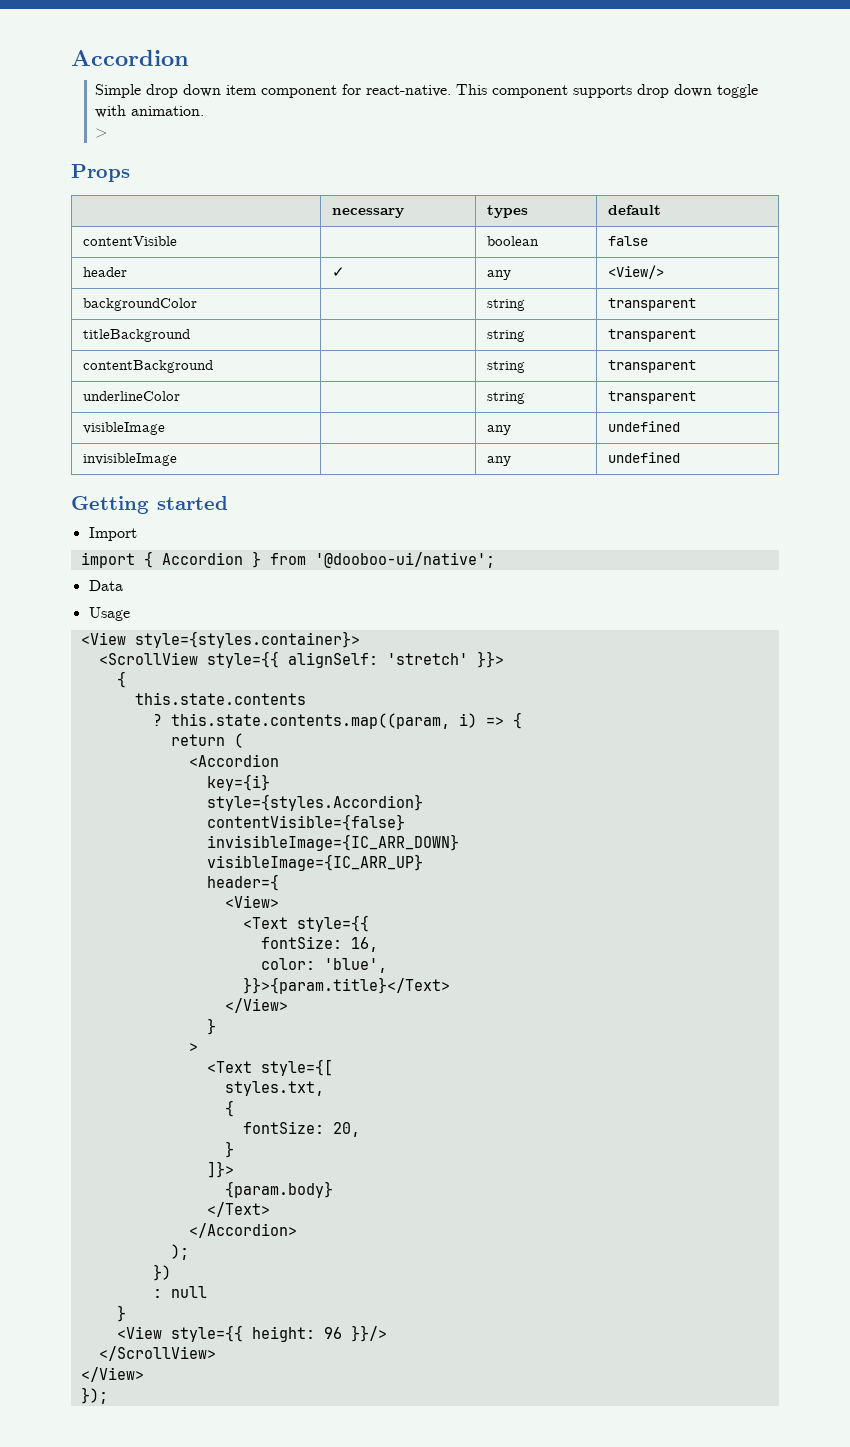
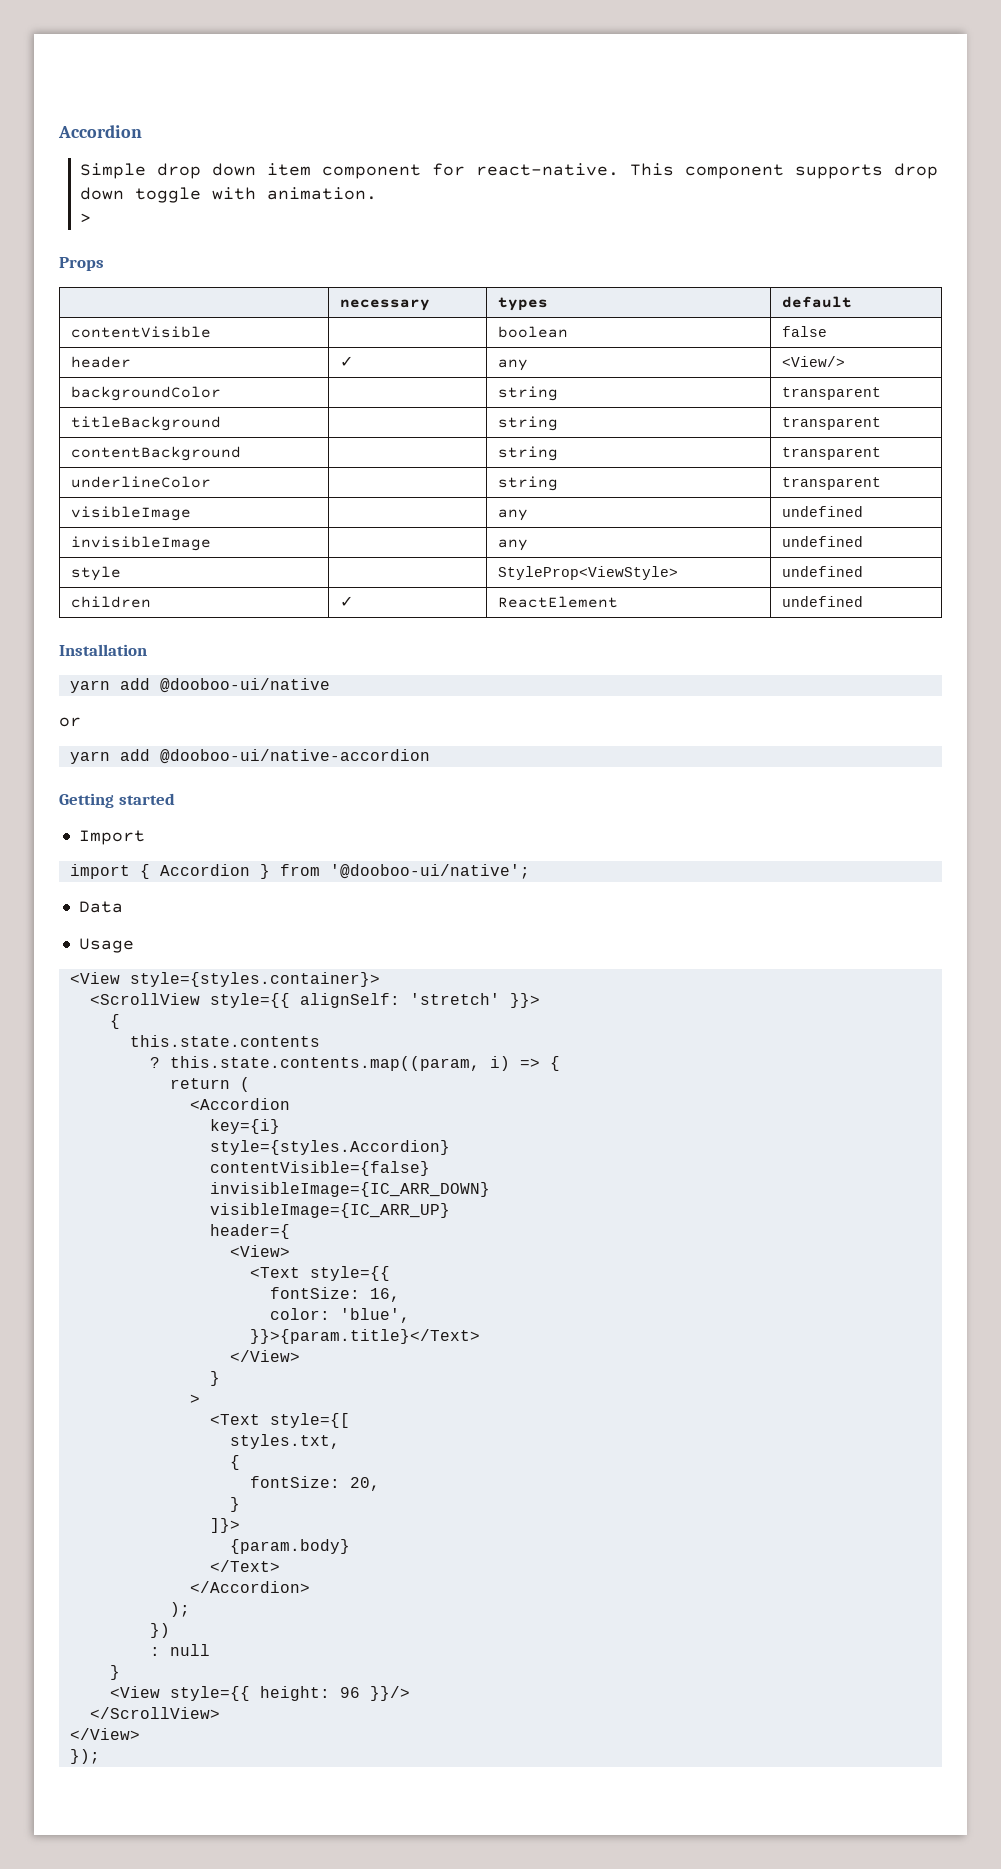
+ style | | StyleProp<ViewStyle> | undefined
+ children | ✓ | ReactElement | undefined
+ Installation
+ yarn add @dooboo-ui/native
+ or
+ yarn add @dooboo-ui/native-accordion

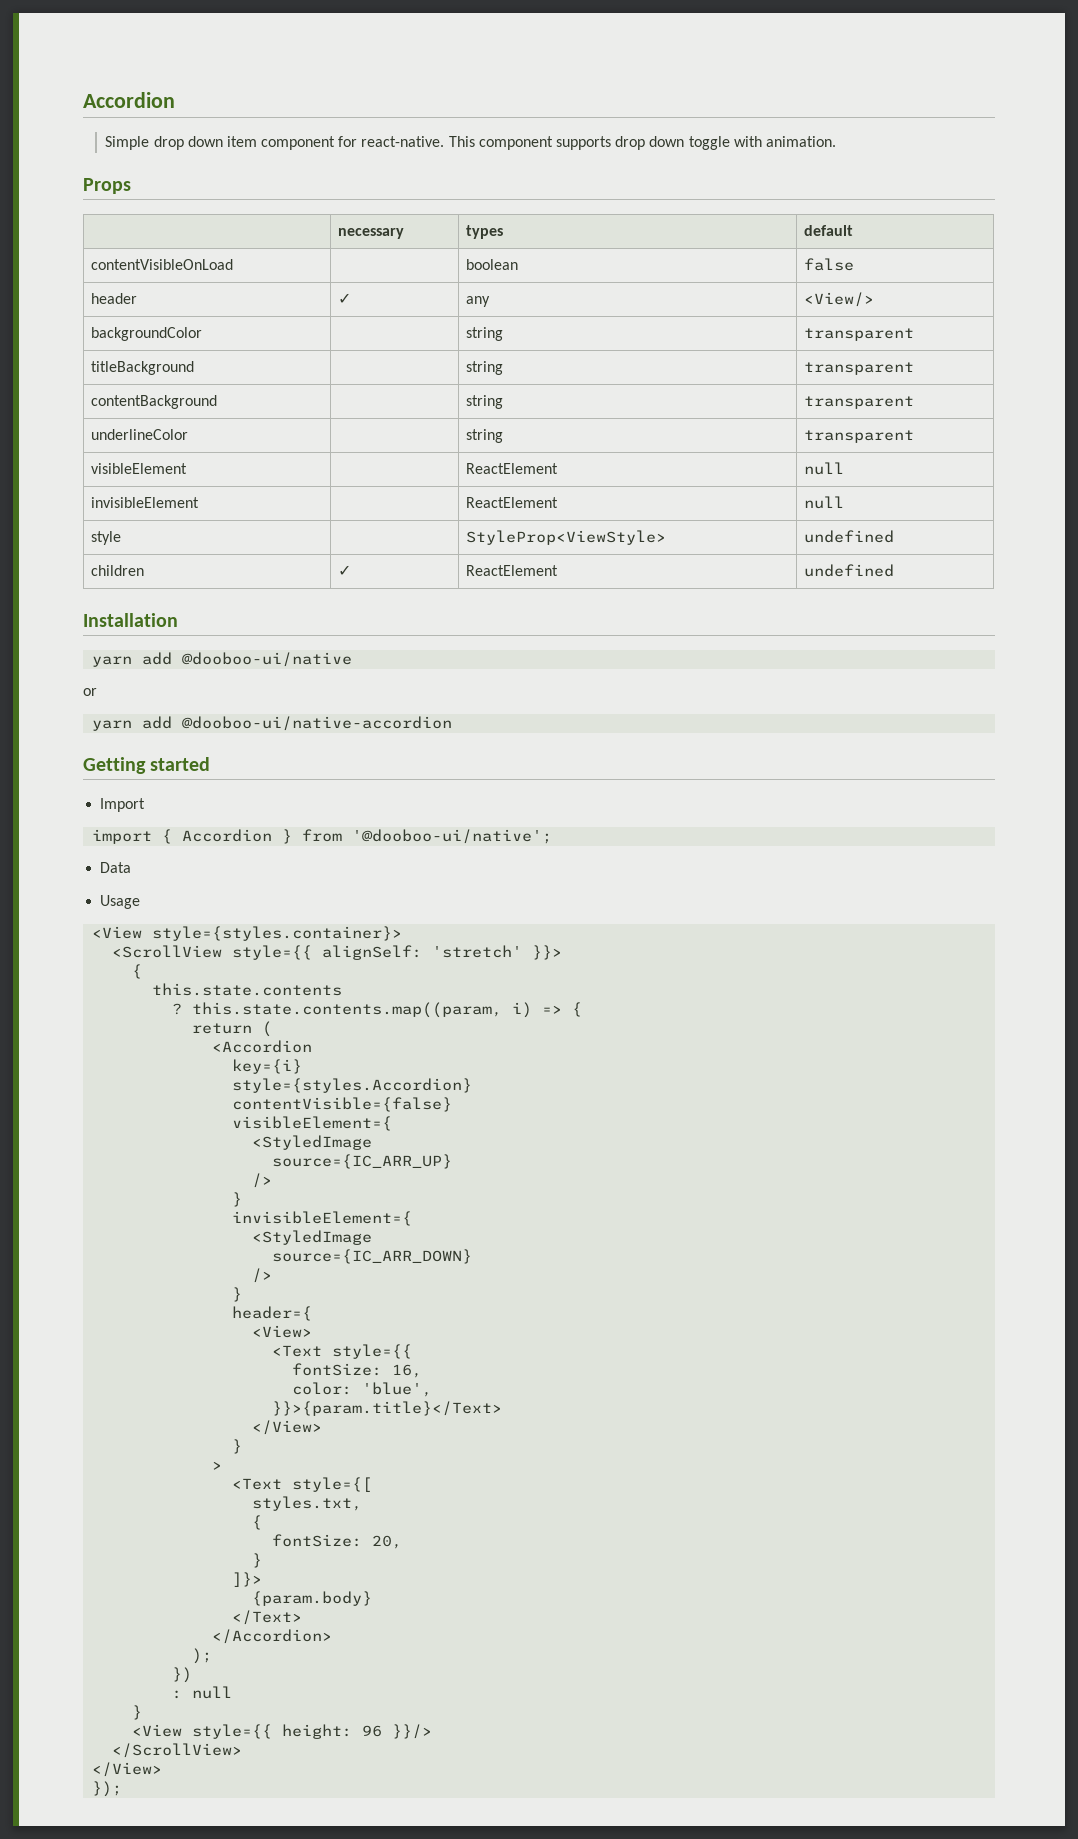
  This component supports drop down toggle with animation.
- >
- contentVisible | | boolean | false
+ contentVisibleOnLoad | | boolean | false
- visibleImage | | any | undefined
- invisibleImage | | any | undefined
+ visibleElement | | ReactElement | null
+ invisibleElement | | ReactElement | null
- invisibleImage={IC_ARR_DOWN}
- visibleImage={IC_ARR_UP}
+ visibleElement={
+ <StyledImage
+ source={IC_ARR_UP}
+ />
+ }
+ invisibleElement={
+ <StyledImage
+ source={IC_ARR_DOWN}
+ />
+ }

